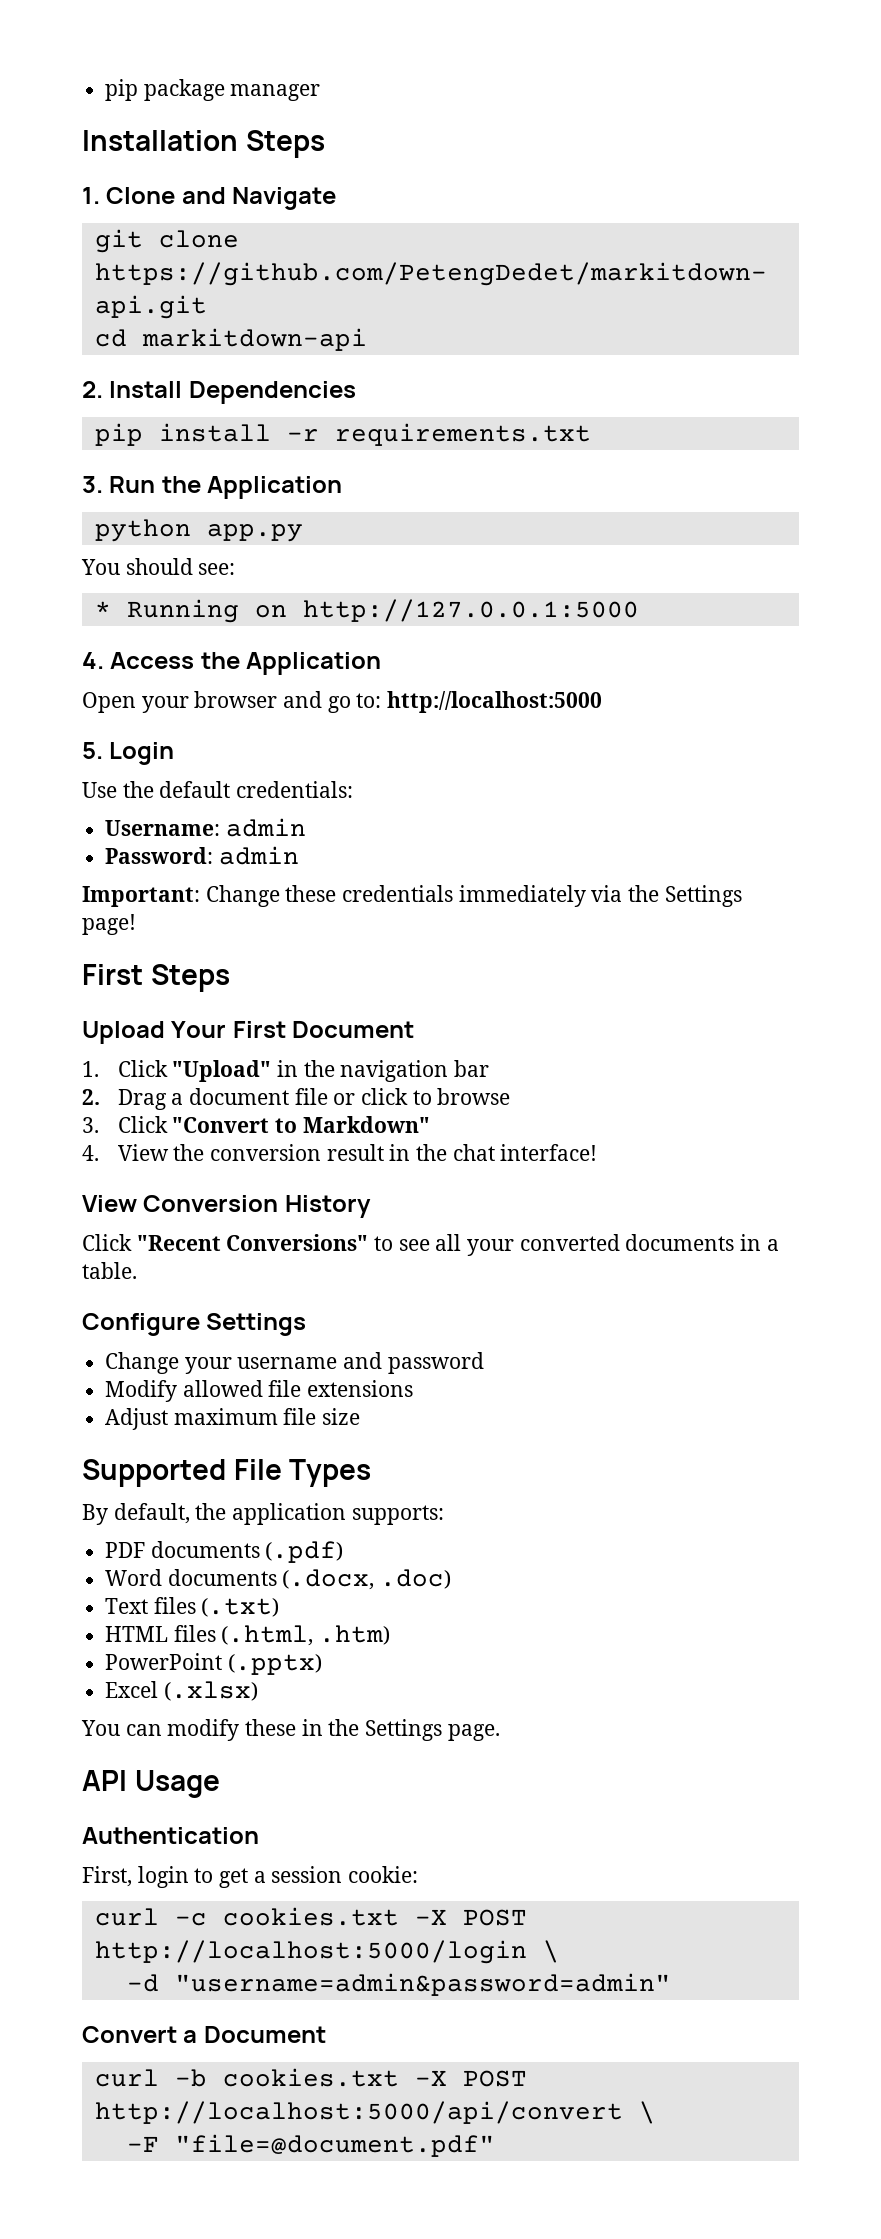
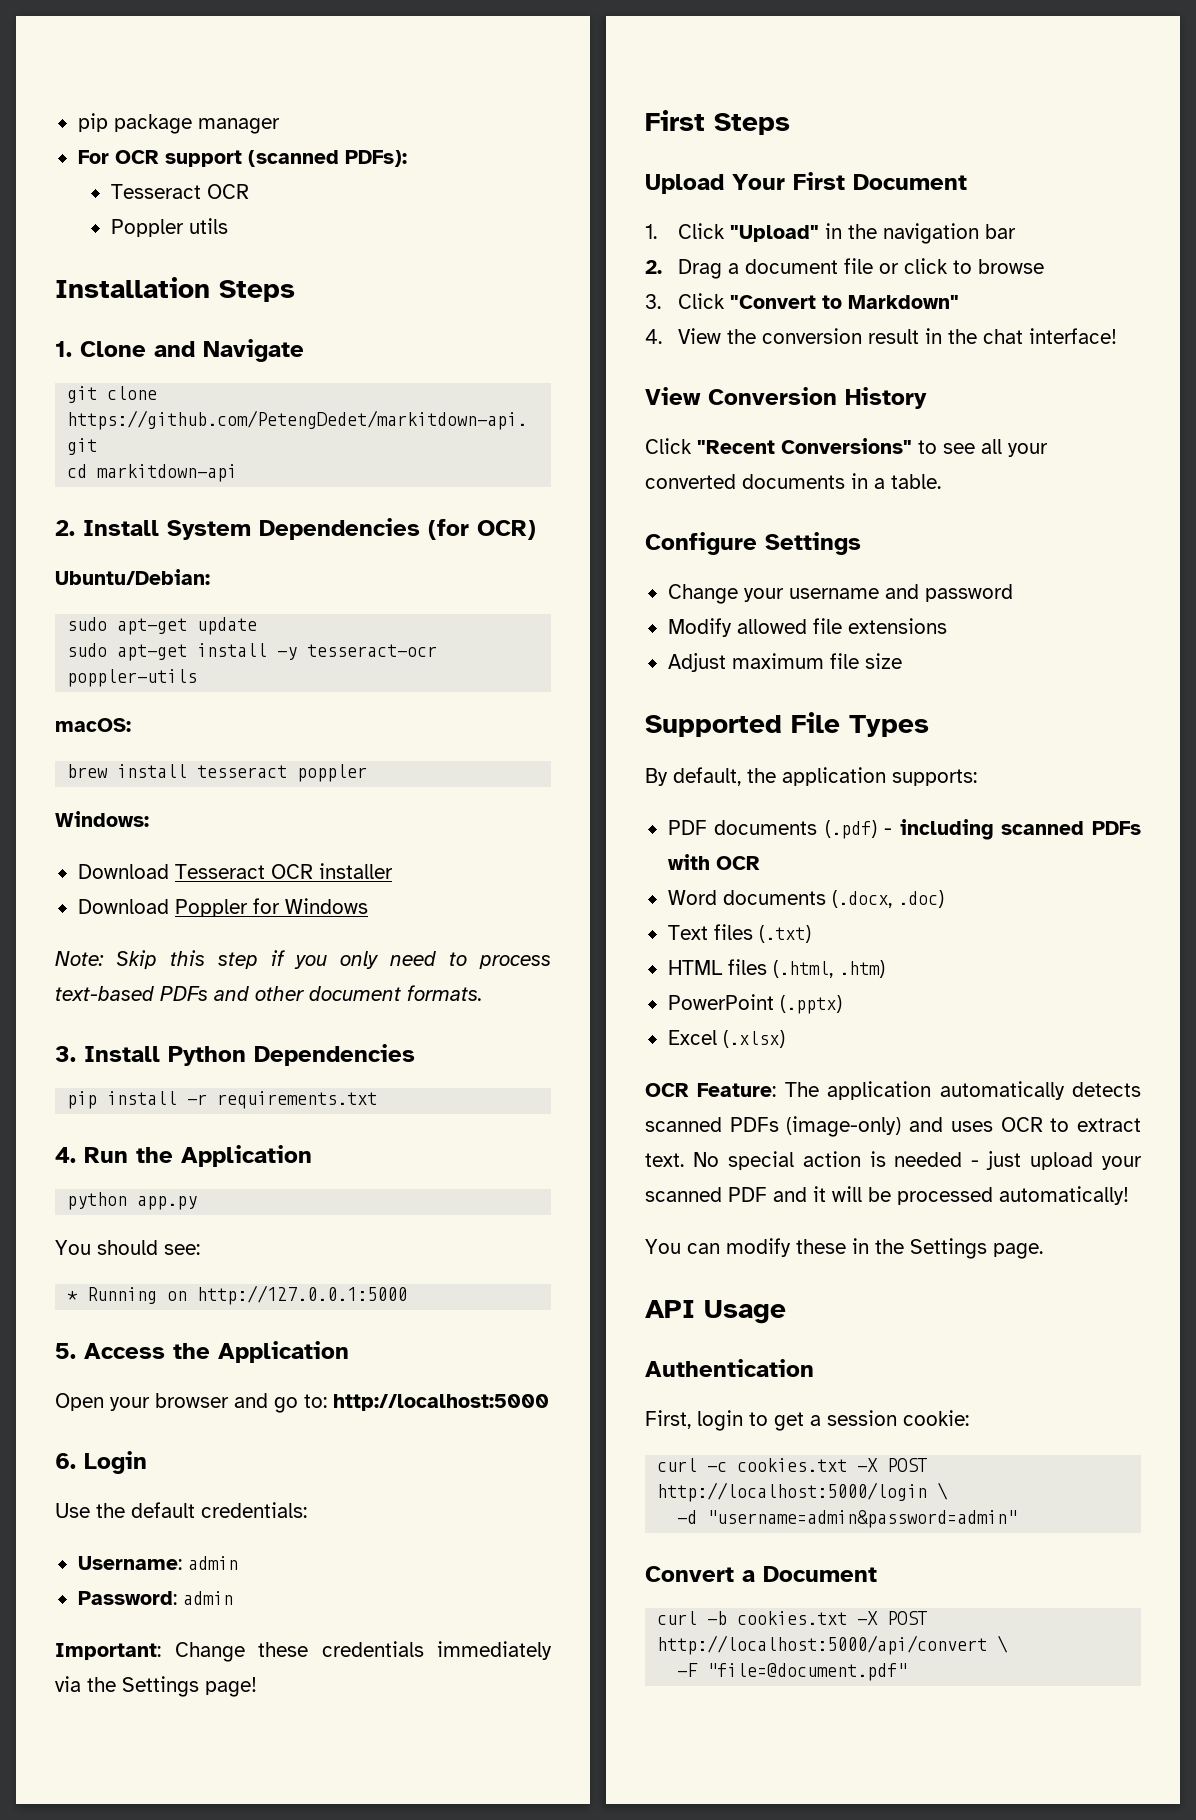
+ For OCR support (scanned PDFs):
+ Tesseract OCR
+ Poppler utils
- 2. Install Dependencies
+ 2. Install System Dependencies (for OCR)
+ Ubuntu/Debian:
+ sudo apt-get update
+ sudo apt-get install -y tesseract-ocr poppler-utils
+ macOS:
+ brew install tesseract poppler
+ Windows:
+ Download Tesseract OCR installer
+ Download Poppler for Windows
+ Note: Skip this step if you only need to process text-based PDFs and other document formats.
+ 3. Install Python Dependencies
- 3. Run the Application
+ 4. Run the Application
- 4. Access the Application
+ 5. Access the Application
- 5. Login
+ 6. Login
- PDF documents (.pdf)
+ PDF documents (.pdf) - including scanned PDFs with OCR
+ OCR Feature: The application automatically detects scanned PDFs (image-only) and uses OCR to extract text. No special action is needed - just upload your scanned PDF and it will be processed automatically!

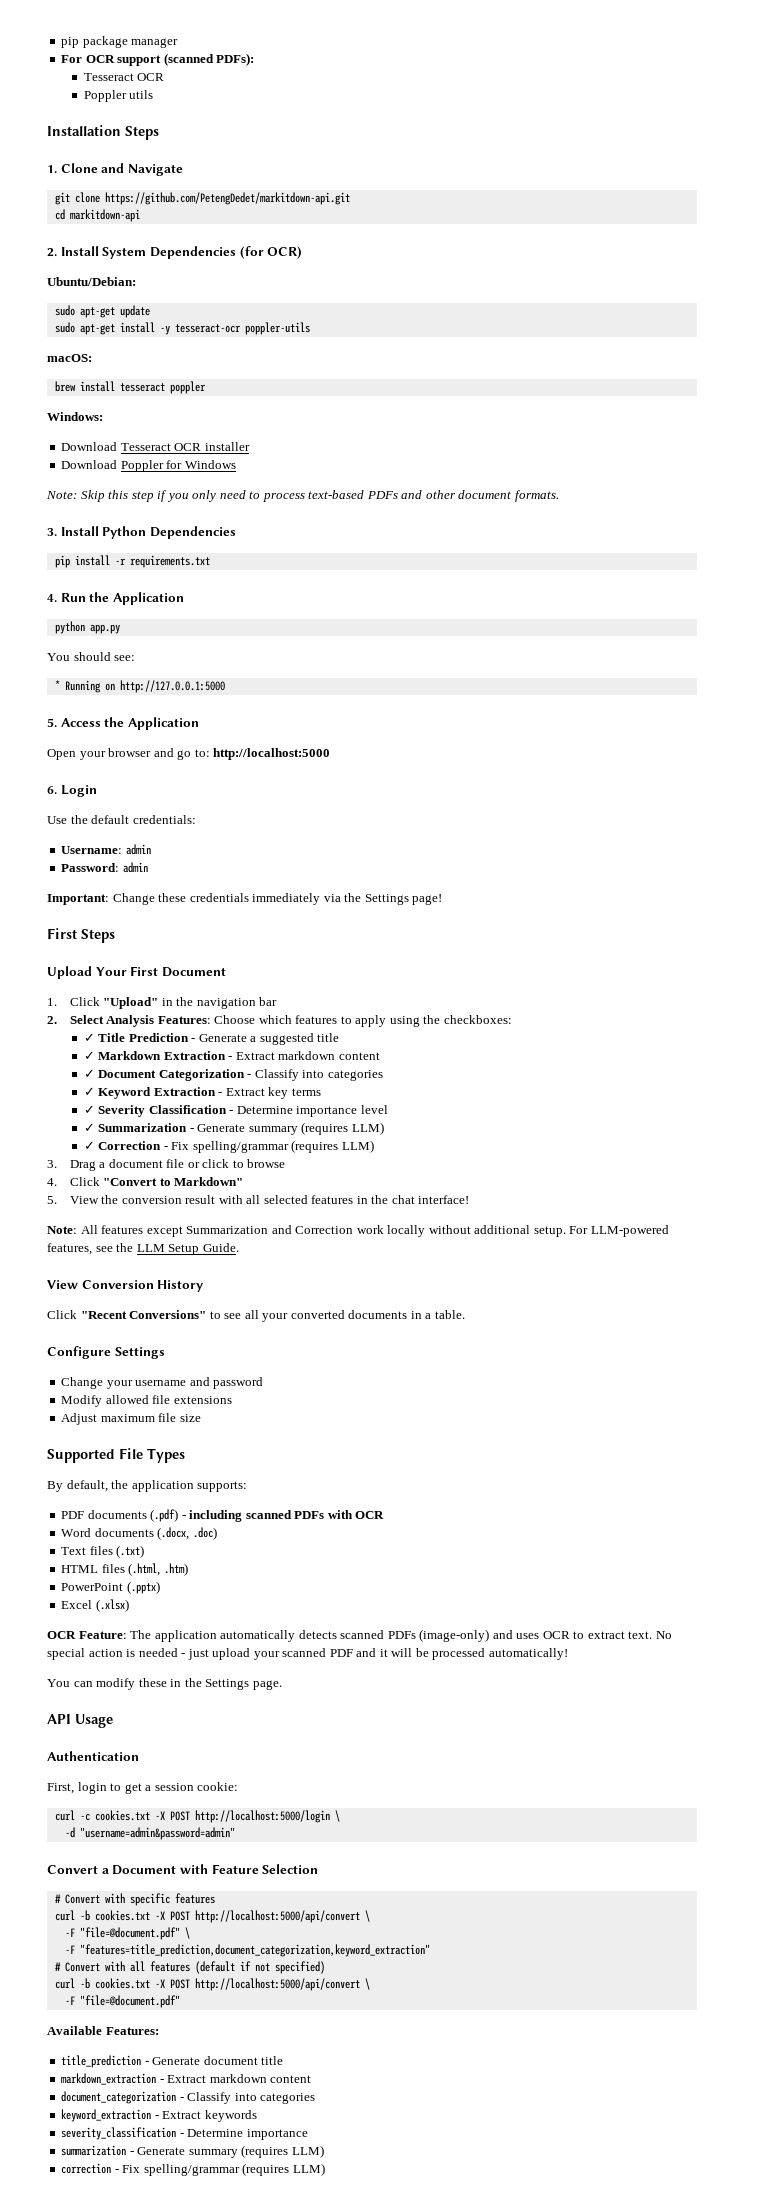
- 2. Drag a document file or click to browse
+ 2. Select Analysis Features: Choose which features to apply using the checkboxes:
+ ✓ Title Prediction - Generate a suggested title
+ ✓ Markdown Extraction - Extract markdown content
+ ✓ Document Categorization - Classify into categories
+ ✓ Keyword Extraction - Extract key terms
+ ✓ Severity Classification - Determine importance level
+ ✓ Summarization - Generate summary (requires LLM)
+ ✓ Correction - Fix spelling/grammar (requires LLM)
+ 3. Drag a document file or click to browse
- 3. Click "Convert to Markdown"
+ 4. Click "Convert to Markdown"
- 4. View the conversion result in the chat interface!
+ 5. View the conversion result with all selected features in the chat interface!
+ Note: All features except Summarization and Correction work locally without additional setup. For LLM-powered features, see the LLM Setup Guide.
- Convert a Document
+ Convert a Document with Feature Selection
+ # Convert with specific features
+ curl -b cookies.txt -X POST http://localhost:5000/api/convert \
+ -F "file=@document.pdf" \
+ -F "features=title_prediction,document_categorization,keyword_extraction"
+ # Convert with all features (default if not specified)
  curl -b cookies.txt -X POST http://localhost:5000/api/convert \
  -F "file=@document.pdf"
+ Available Features:
+ title_prediction - Generate document title
+ markdown_extraction - Extract markdown content
+ document_categorization - Classify into categories
+ keyword_extraction - Extract keywords
+ severity_classification - Determine importance
+ summarization - Generate summary (requires LLM)
+ correction - Fix spelling/grammar (requires LLM)

